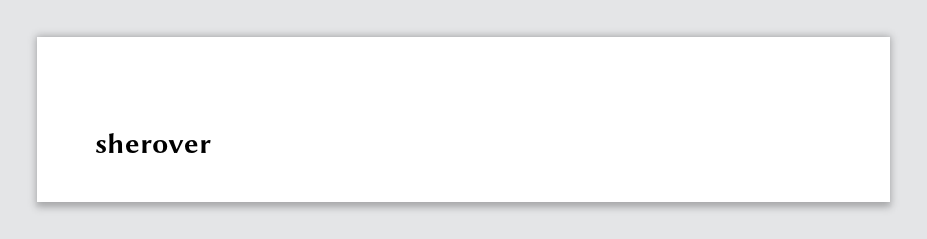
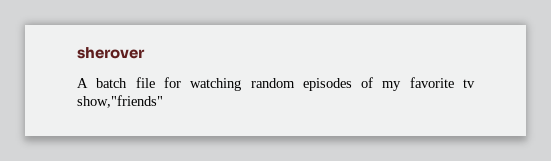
+ A batch file for watching random episodes of my favorite tv show,"friends"

